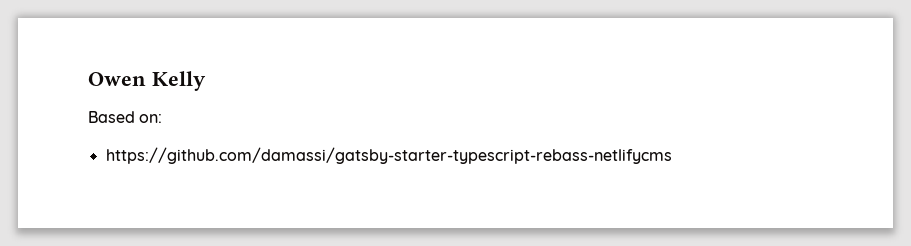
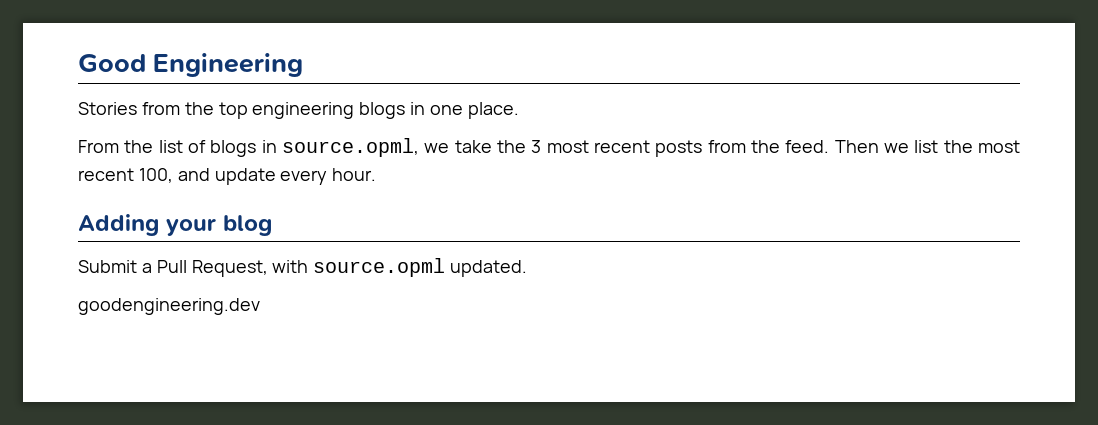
- Owen Kelly
- Based on:
- https://github.com/damassi/gatsby-starter-typescript-rebass-netlifycms
+ Good Engineering
+ Stories from the top engineering blogs in one place.
+ From the list of blogs in source.opml, we take the 3 most recent posts from the feed. Then we list the most recent 100, and update every hour.
+ Adding your blog
+ Submit a Pull Request, with source.opml updated.
+ goodengineering.dev

